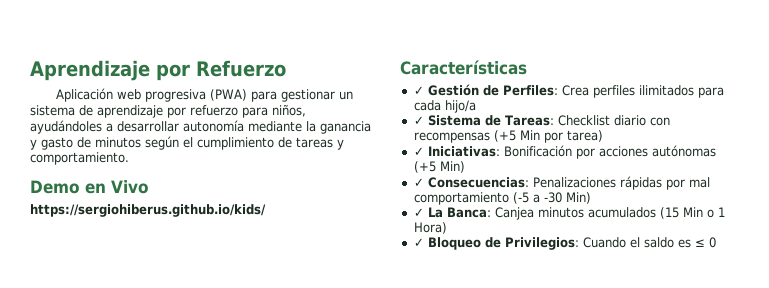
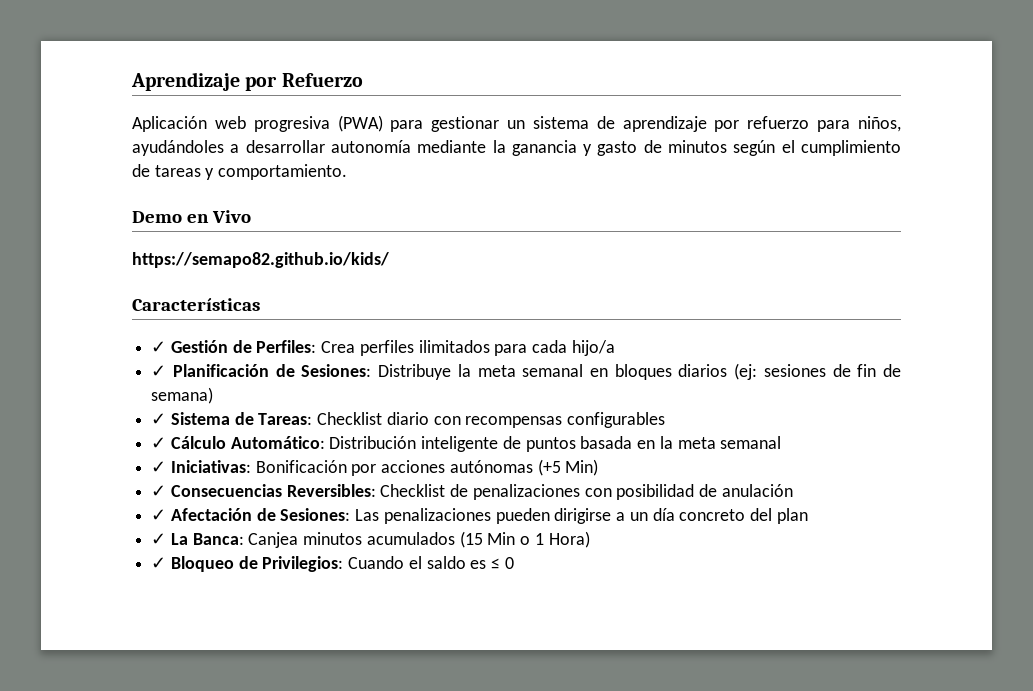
- https://sergiohiberus.github.io/kids/
+ https://semapo82.github.io/kids/
+ ✓ Planificación de Sesiones: Distribuye la meta semanal en bloques diarios (ej: sesiones de fin de semana)
- ✓ Sistema de Tareas: Checklist diario con recompensas (+5 Min por tarea)
+ ✓ Sistema de Tareas: Checklist diario con recompensas configurables
+ ✓ Cálculo Automático: Distribución inteligente de puntos basada en la meta semanal
- ✓ Consecuencias: Penalizaciones rápidas por mal comportamiento (-5 a -30 Min)
+ ✓ Consecuencias Reversibles: Checklist de penalizaciones con posibilidad de anulación
+ ✓ Afectación de Sesiones: Las penalizaciones pueden dirigirse a un día concreto del plan

